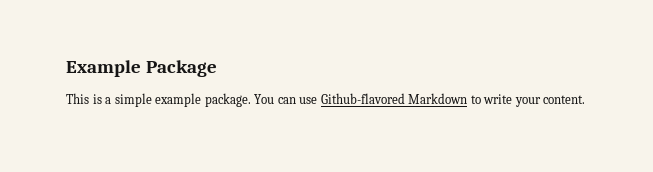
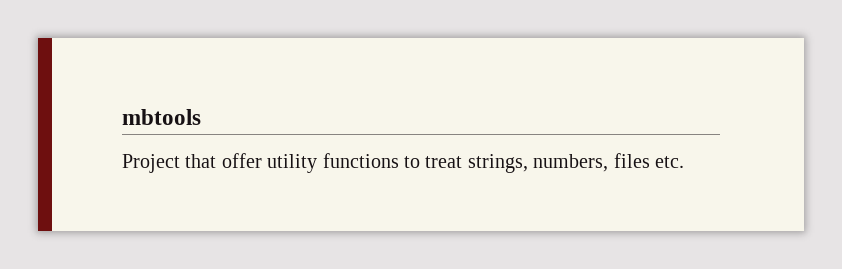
- Example Package
- This is a simple example package. You can use Github-flavored Markdown to write your content.
+ mbtools
+ Project that offer utility functions to treat strings, numbers, files etc.

